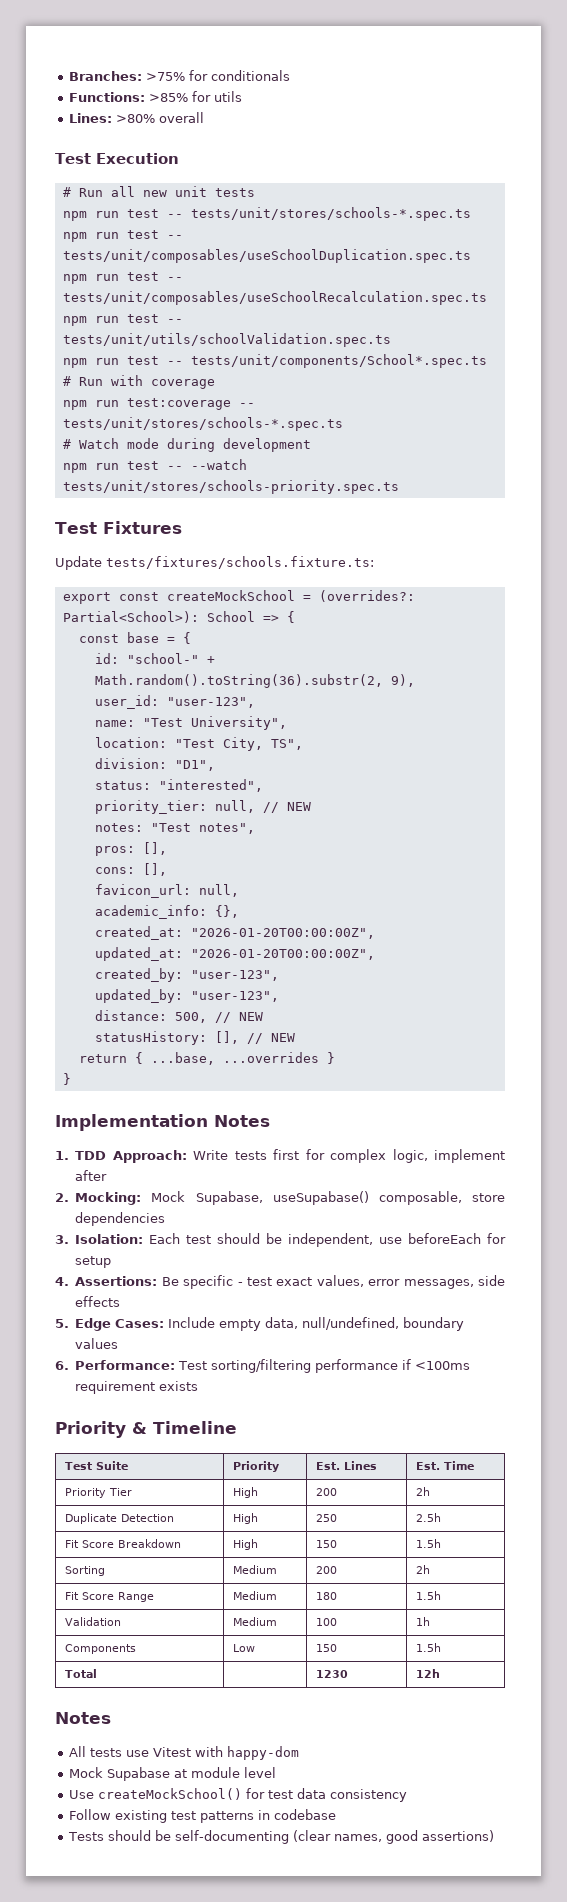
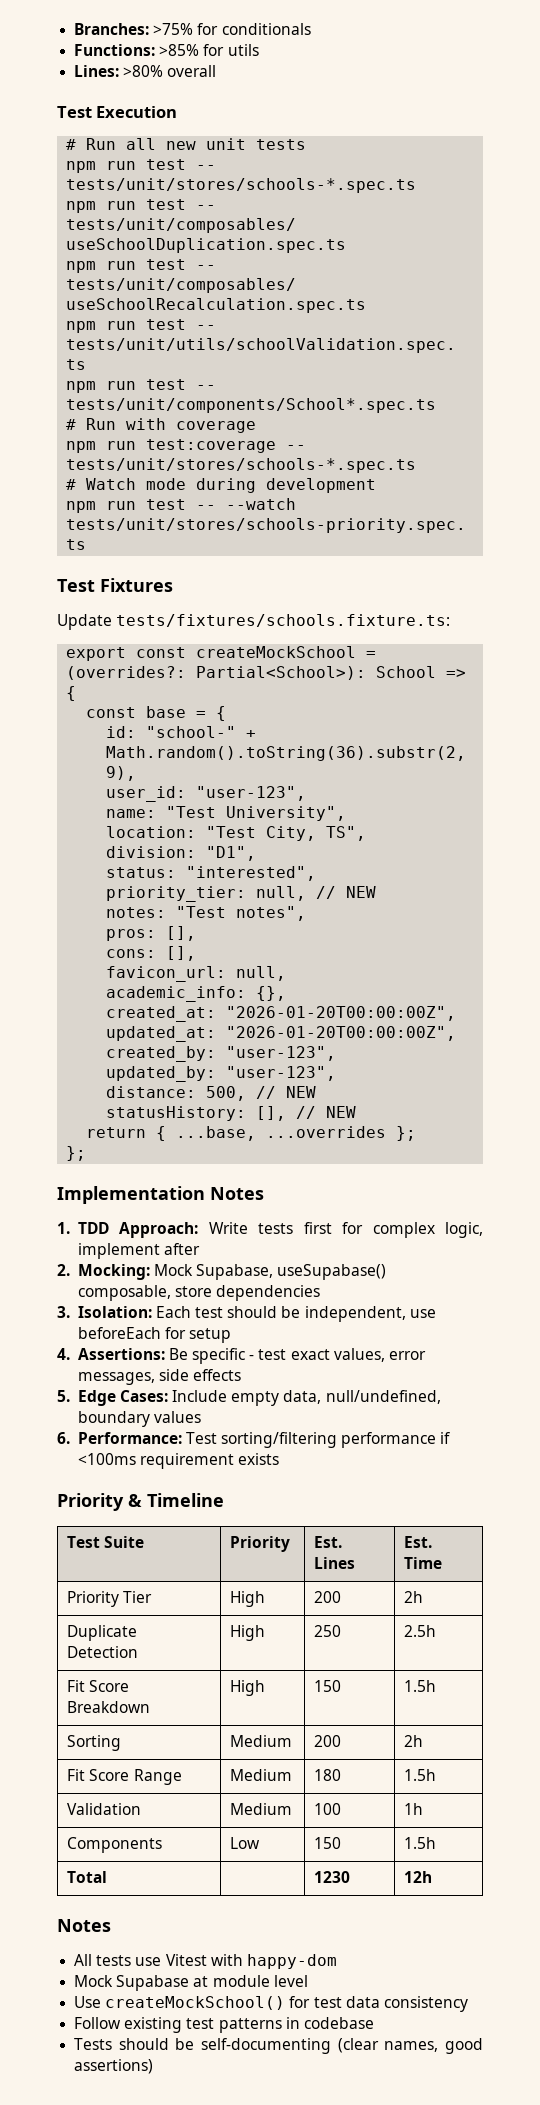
- return { ...base, ...overrides }
- }
+ return { ...base, ...overrides };
+ };

